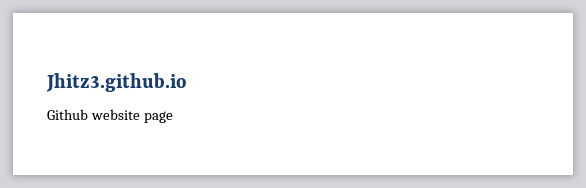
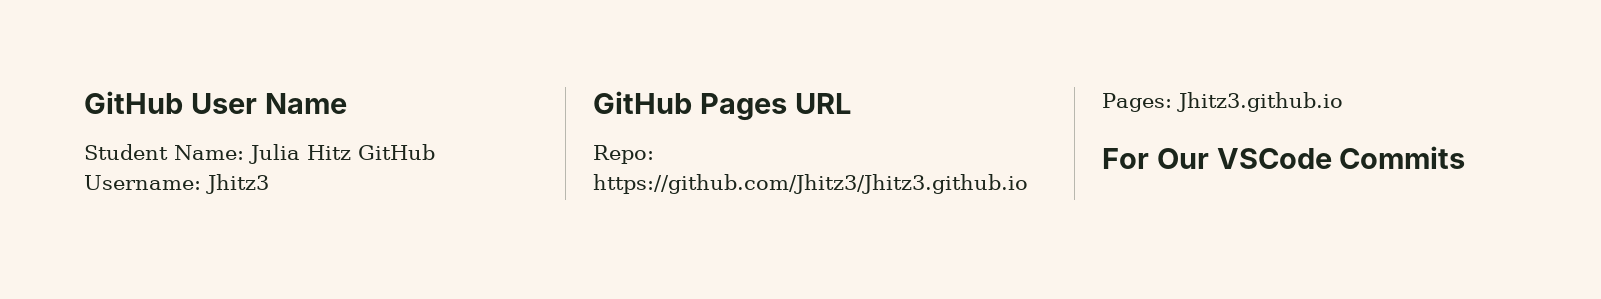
- Jhitz3.github.io
- Github website page
+ GitHub User Name
+ Student Name: Julia Hitz GitHub Username: Jhitz3
+ GitHub Pages URL
+ Repo: https://github.com/Jhitz3/Jhitz3.github.io Pages: Jhitz3.github.io
+ For Our VSCode Commits

